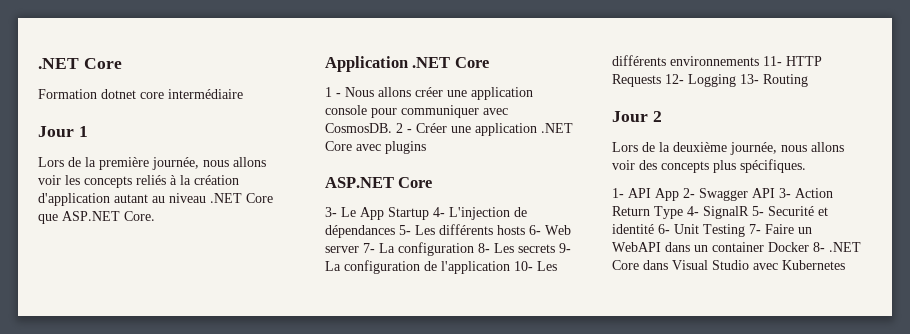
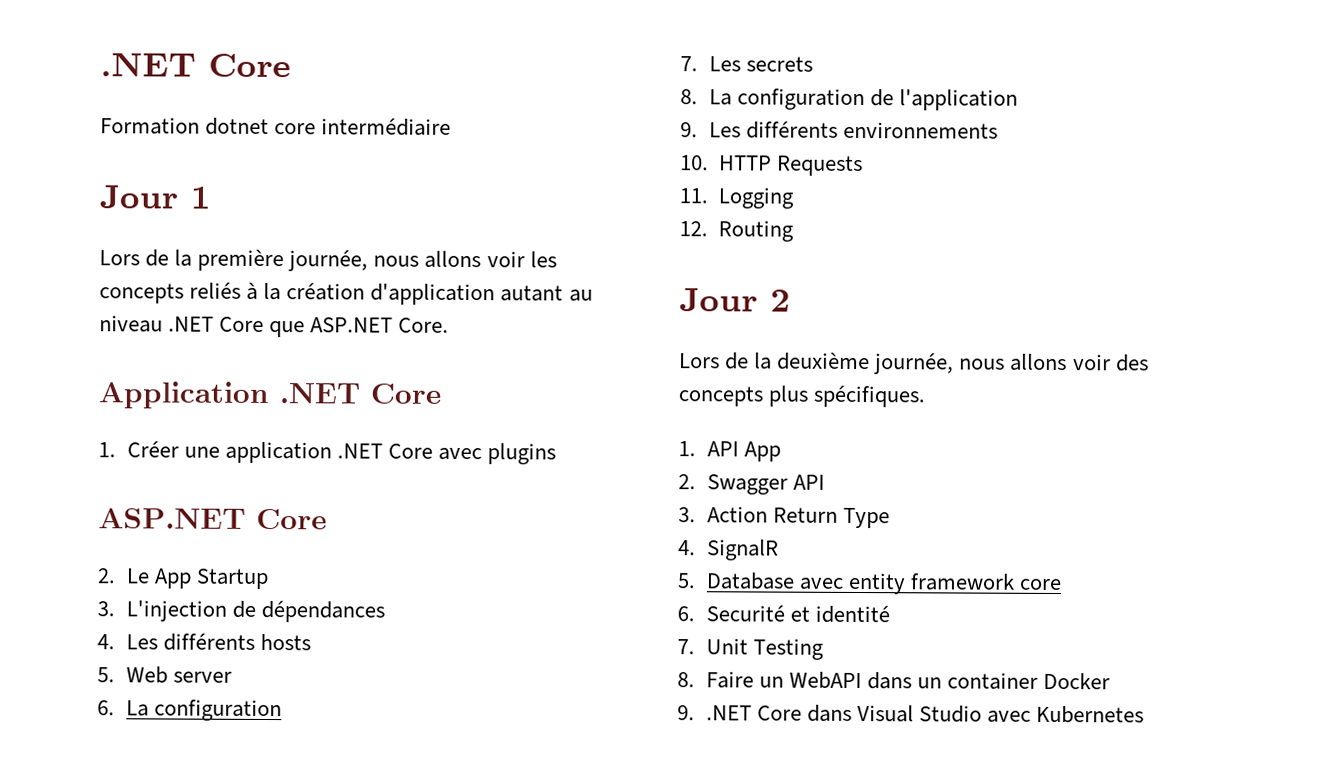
- 1 - Nous allons créer une application console pour communiquer avec CosmosDB. 2 - Créer une application .NET Core avec plugins
+ 1. Créer une application .NET Core avec plugins
- 3- Le App Startup 4- L'injection de dépendances 5- Les différents hosts 6- Web server 7- La configuration 8- Les secrets 9- La configuration de l'application 10- Les différents environnements 11- HTTP Requests 12- Logging 13- Routing
+ 2. Le App Startup
+ 3. L'injection de dépendances
+ 4. Les différents hosts
+ 5. Web server
+ 6. La configuration
+ 7. Les secrets
+ 8. La configuration de l'application
+ 9. Les différents environnements
+ 10. HTTP Requests
+ 11. Logging
+ 12. Routing
- 1- API App 2- Swagger API 3- Action Return Type 4- SignalR 5- Securité et identité 6- Unit Testing 7- Faire un WebAPI dans un container Docker 8- .NET Core dans Visual Studio avec Kubernetes
+ 1. API App
+ 2. Swagger API
+ 3. Action Return Type
+ 4. SignalR
+ 5. Database avec entity framework core
+ 6. Securité et identité
+ 7. Unit Testing
+ 8. Faire un WebAPI dans un container Docker
+ 9. .NET Core dans Visual Studio avec Kubernetes

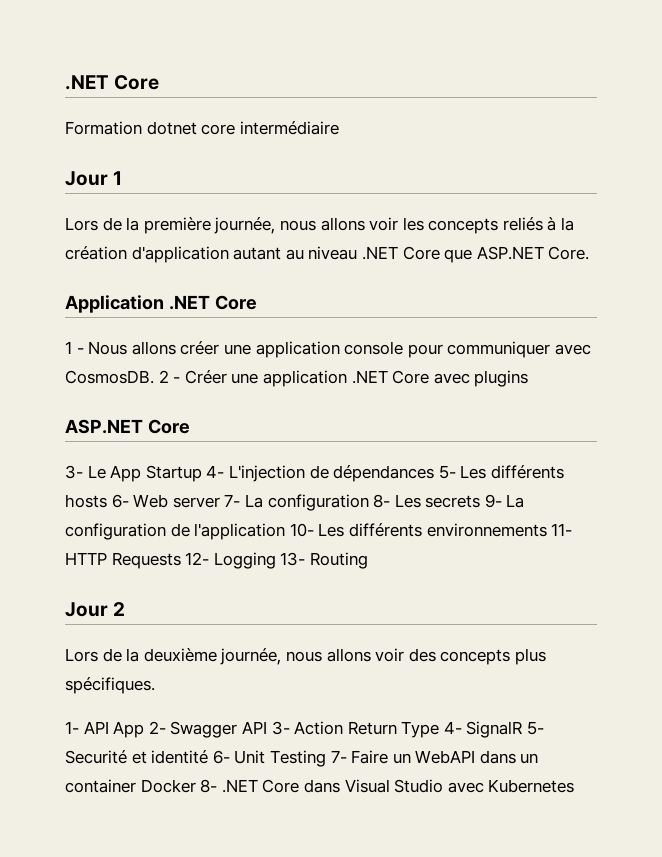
- 1. Créer une application .NET Core avec plugins
+ 1 - Nous allons créer une application console pour communiquer avec CosmosDB. 2 - Créer une application .NET Core avec plugins
- 2. Le App Startup
- 3. L'injection de dépendances
- 4. Les différents hosts
- 5. Web server
- 6. La configuration
- 7. Les secrets
- 8. La configuration de l'application
- 9. Les différents environnements
- 10. HTTP Requests
- 11. Logging
- 12. Routing
+ 3- Le App Startup 4- L'injection de dépendances 5- Les différents hosts 6- Web server 7- La configuration 8- Les secrets 9- La configuration de l'application 10- Les différents environnements 11- HTTP Requests 12- Logging 13- Routing
- 1. API App
- 2. Swagger API
- 3. Action Return Type
- 4. SignalR
- 5. Database avec entity framework core
- 6. Securité et identité
- 7. Unit Testing
- 8. Faire un WebAPI dans un container Docker
- 9. .NET Core dans Visual Studio avec Kubernetes
+ 1- API App 2- Swagger API 3- Action Return Type 4- SignalR 5- Securité et identité 6- Unit Testing 7- Faire un WebAPI dans un container Docker 8- .NET Core dans Visual Studio avec Kubernetes

